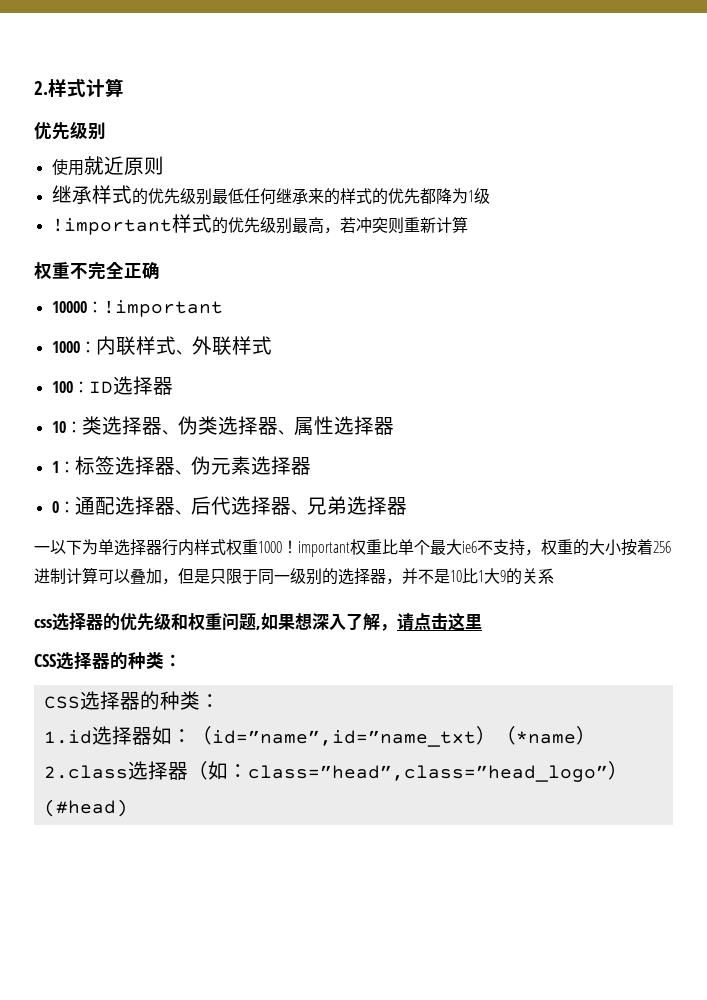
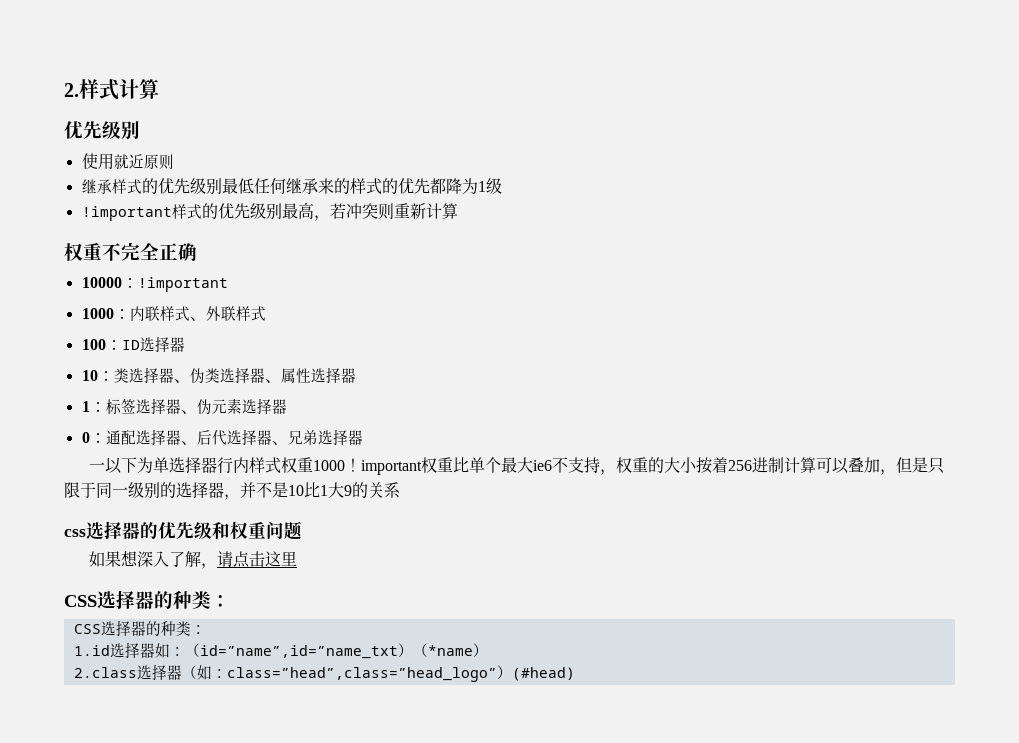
- css选择器的优先级和权重问题,如果想深入了解，请点击这里
+ css选择器的优先级和权重问题
+ 如果想深入了解，请点击这里

